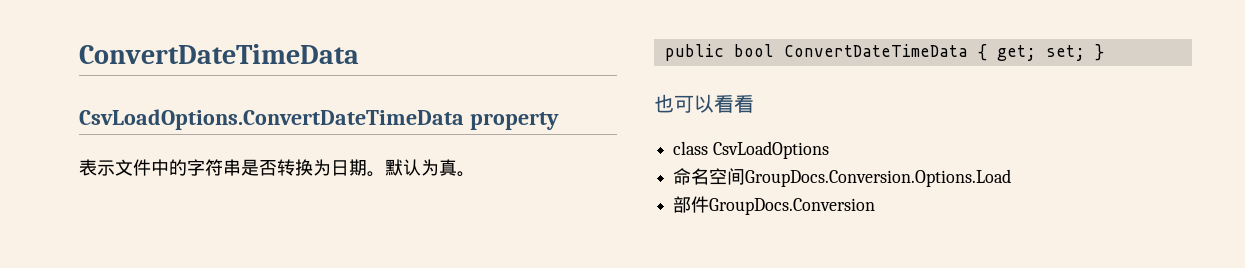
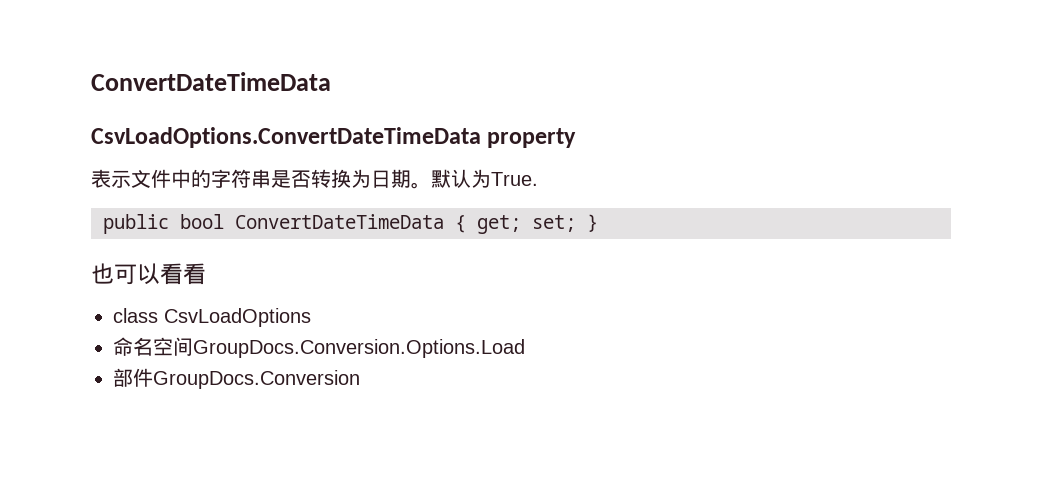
- 默认为真。
+ 默认为True.

